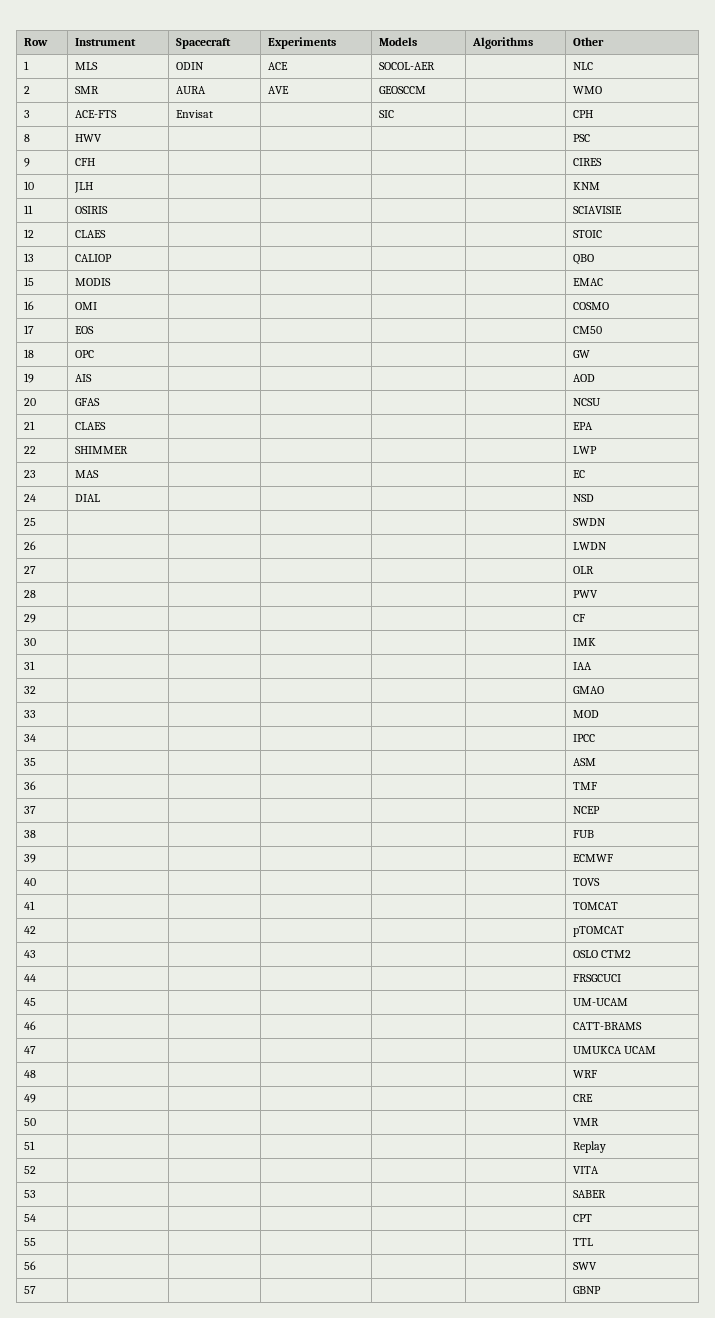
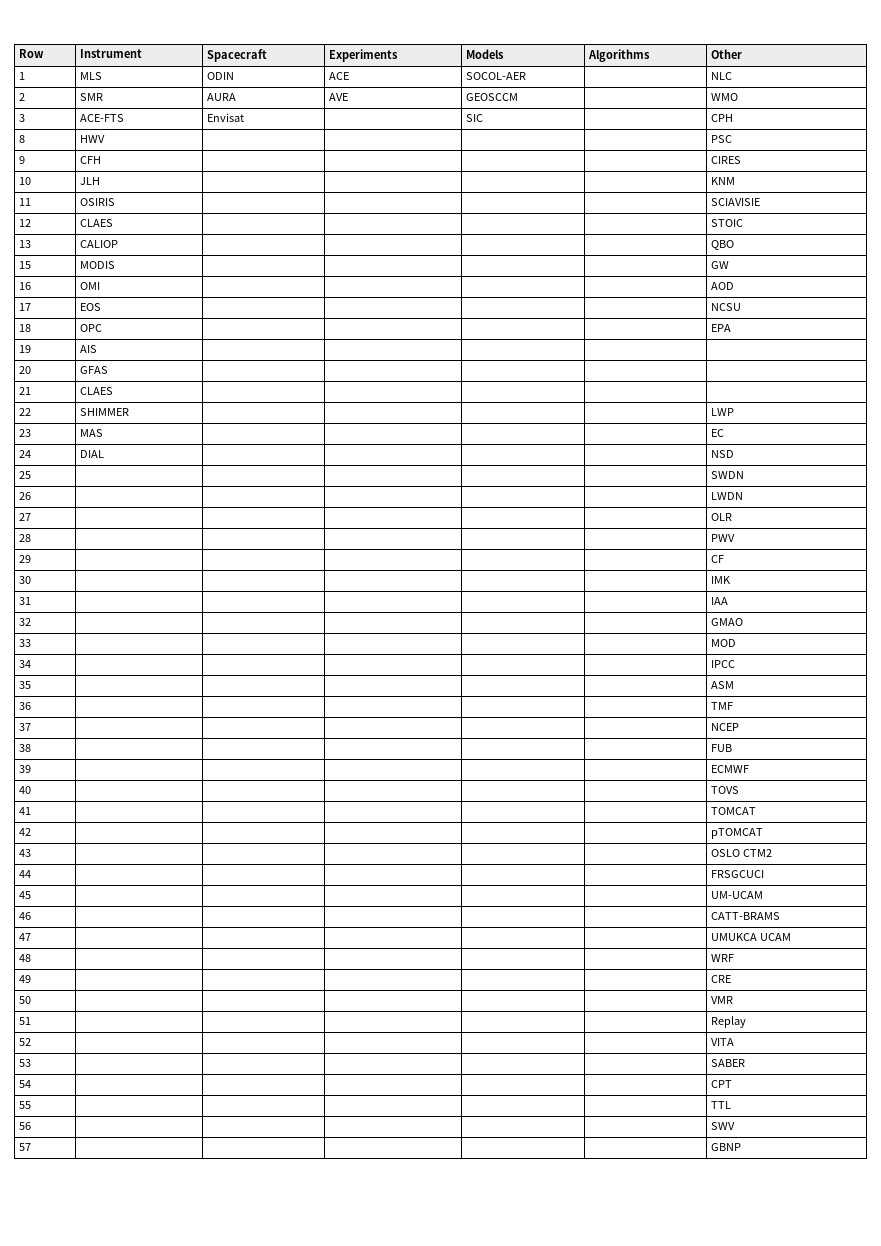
- 15 | MODIS | | | | | EMAC
+ 15 | MODIS | | | | | GW
- 16 | OMI | | | | | COSMO
+ 16 | OMI | | | | | AOD
- 17 | EOS | | | | | CM50
+ 17 | EOS | | | | | NCSU
- 18 | OPC | | | | | GW
+ 18 | OPC | | | | | EPA
- 19 | AIS | | | | | AOD
+ 19 | AIS | | | | |
- 20 | GFAS | | | | | NCSU
+ 20 | GFAS | | | | |
- 21 | CLAES | | | | | EPA
+ 21 | CLAES | | | | |

